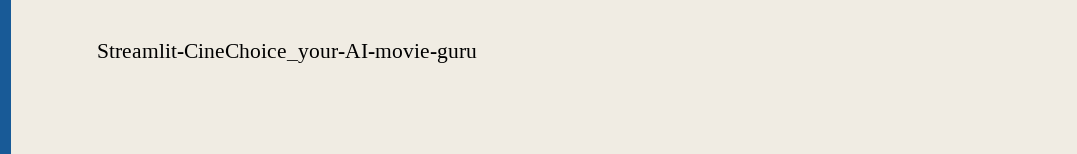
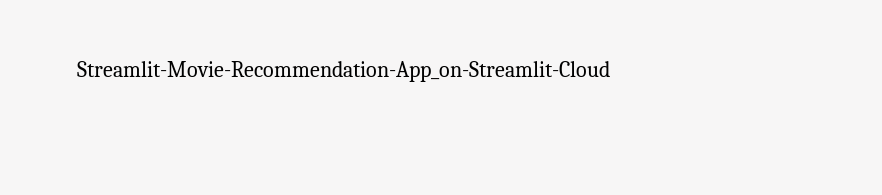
- Streamlit-CineChoice_your-AI-movie-guru
+ Streamlit-Movie-Recommendation-App_on-Streamlit-Cloud

